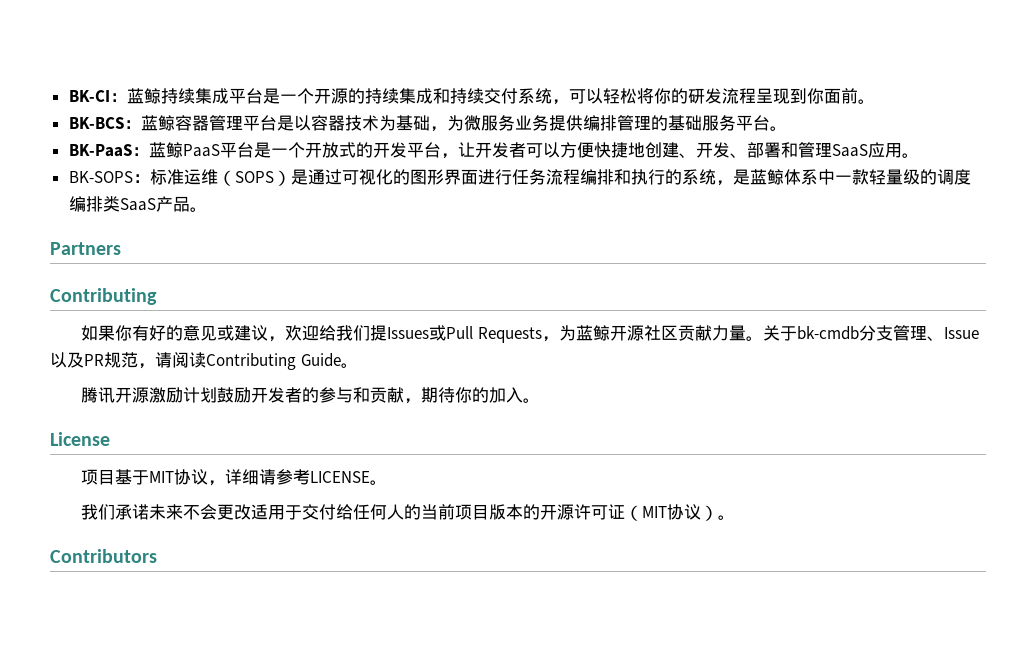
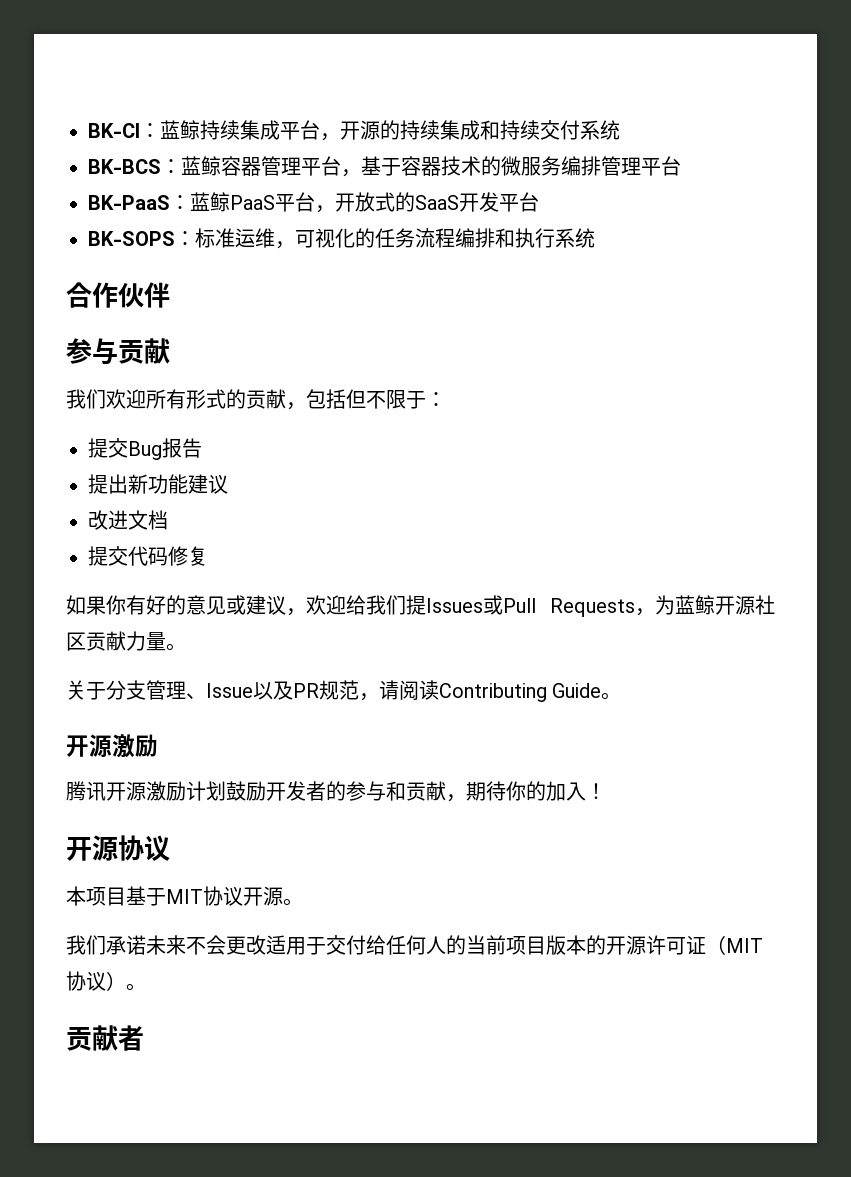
- BK-CI：蓝鲸持续集成平台是一个开源的持续集成和持续交付系统，可以轻松将你的研发流程呈现到你面前。
+ BK-CI：蓝鲸持续集成平台，开源的持续集成和持续交付系统
- BK-BCS：蓝鲸容器管理平台是以容器技术为基础，为微服务业务提供编排管理的基础服务平台。
+ BK-BCS：蓝鲸容器管理平台，基于容器技术的微服务编排管理平台
- BK-PaaS：蓝鲸PaaS平台是一个开放式的开发平台，让开发者可以方便快捷地创建、开发、部署和管理SaaS应用。
- BK-SOPS：标准运维（SOPS）是通过可视化的图形界面进行任务流程编排和执行的系统，是蓝鲸体系中一款轻量级的调度编排类SaaS产品。
- Partners
- Contributing
+ BK-PaaS：蓝鲸PaaS平台，开放式的SaaS开发平台
+ BK-SOPS：标准运维，可视化的任务流程编排和执行系统
+ 合作伙伴
+ 参与贡献
+ 我们欢迎所有形式的贡献，包括但不限于：
+ 提交Bug报告
+ 提出新功能建议
+ 改进文档
+ 提交代码修复
- 如果你有好的意见或建议，欢迎给我们提Issues或Pull Requests，为蓝鲸开源社区贡献力量。关于bk-cmdb分支管理、Issue以及PR规范，请阅读Contributing Guide。
+ 如果你有好的意见或建议，欢迎给我们提Issues或Pull Requests，为蓝鲸开源社区贡献力量。
+ 关于分支管理、Issue以及PR规范，请阅读Contributing Guide。
+ 开源激励
- 腾讯开源激励计划鼓励开发者的参与和贡献，期待你的加入。
- License
- 项目基于MIT协议，详细请参考LICENSE。
+ 腾讯开源激励计划鼓励开发者的参与和贡献，期待你的加入！
+ 开源协议
+ 本项目基于MIT协议开源。
- Contributors
+ 贡献者

